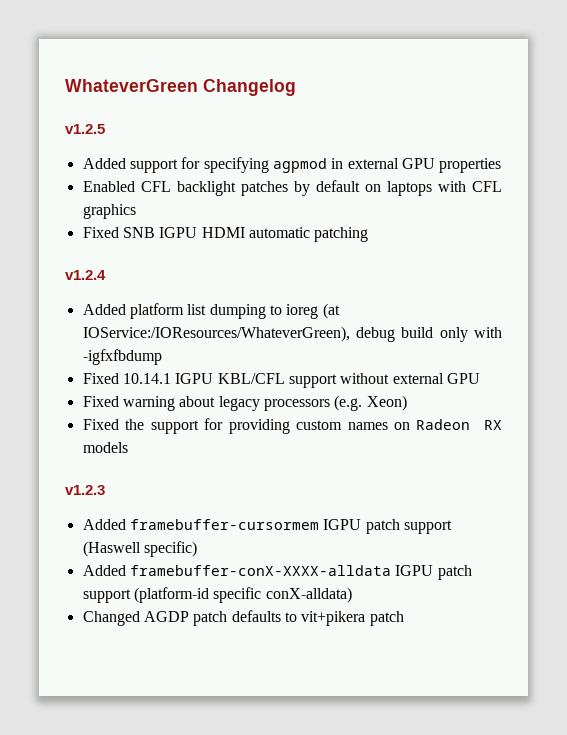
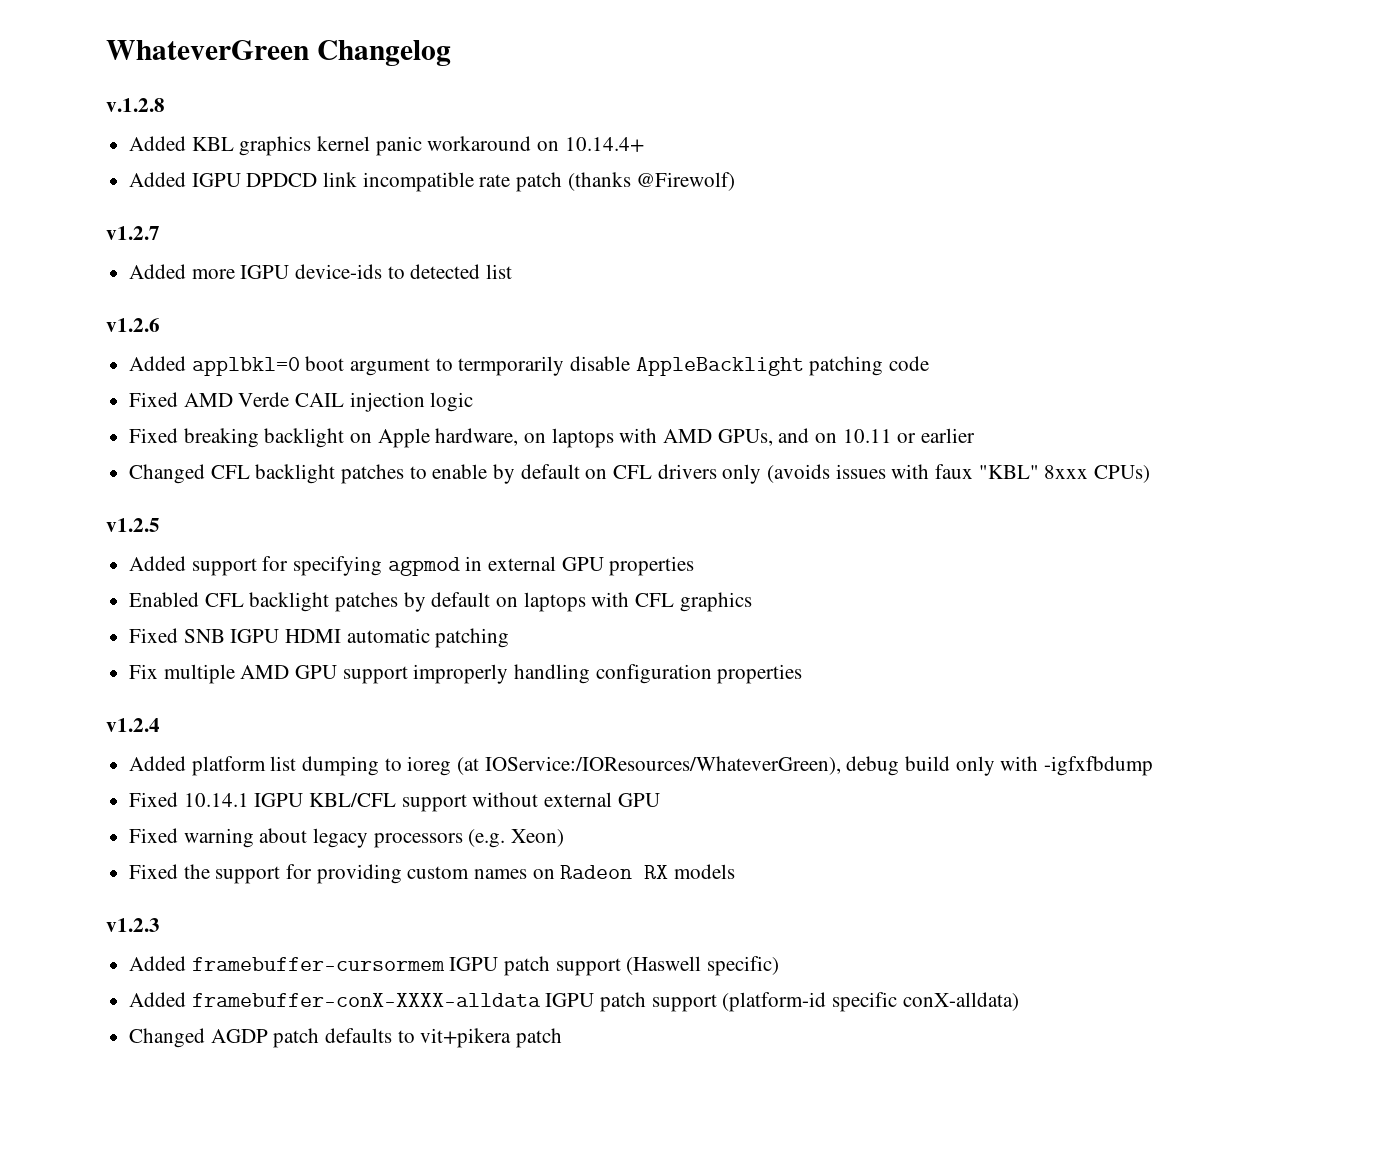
+ v.1.2.8
+ Added KBL graphics kernel panic workaround on 10.14.4+
+ Added IGPU DPDCD link incompatible rate patch (thanks @Firewolf)
+ v1.2.7
+ Added more IGPU device-ids to detected list
+ v1.2.6
+ Added applbkl=0 boot argument to termporarily disable AppleBacklight patching code
+ Fixed AMD Verde CAIL injection logic
+ Fixed breaking backlight on Apple hardware, on laptops with AMD GPUs, and on 10.11 or earlier
+ Changed CFL backlight patches to enable by default on CFL drivers only (avoids issues with faux "KBL" 8xxx CPUs)
+ Fix multiple AMD GPU support improperly handling configuration properties

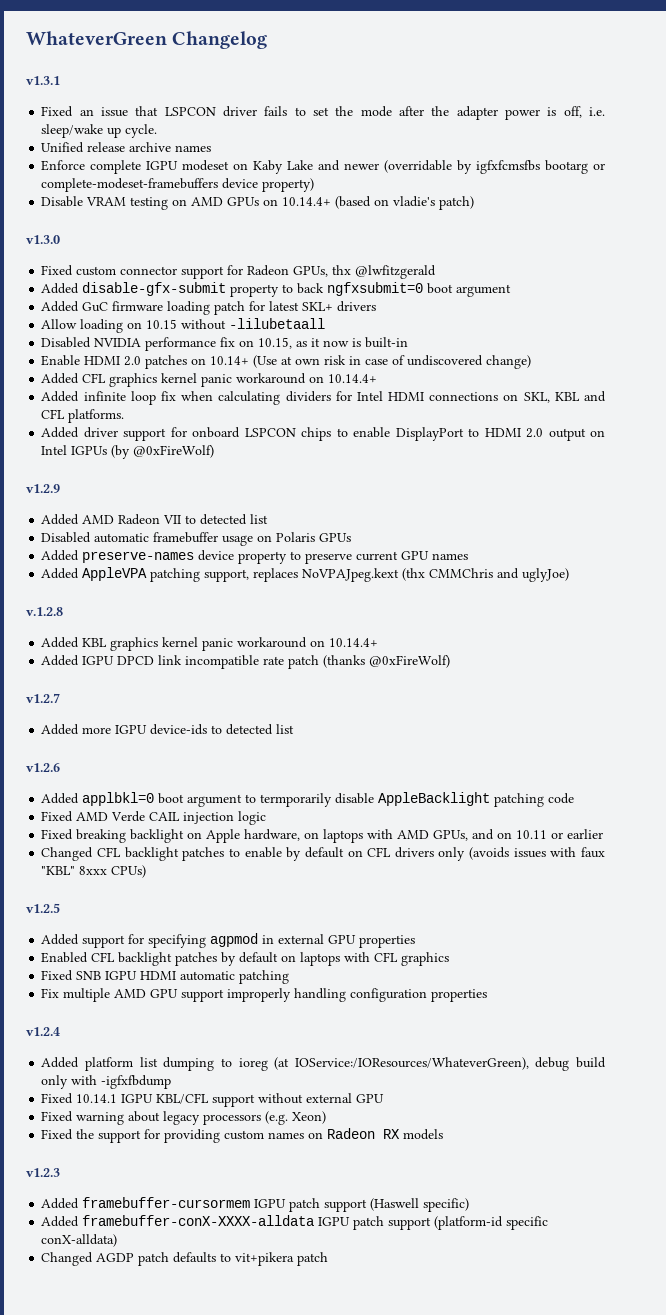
+ v1.3.1
+ Fixed an issue that LSPCON driver fails to set the mode after the adapter power is off, i.e. sleep/wake up cycle.
+ Unified release archive names
+ Enforce complete IGPU modeset on Kaby Lake and newer (overridable by igfxfcmsfbs bootarg or complete-modeset-framebuffers device property)
+ Disable VRAM testing on AMD GPUs on 10.14.4+ (based on vladie's patch)
+ v1.3.0
+ Fixed custom connector support for Radeon GPUs, thx @lwfitzgerald
+ Added disable-gfx-submit property to back ngfxsubmit=0 boot argument
+ Added GuC firmware loading patch for latest SKL+ drivers
+ Allow loading on 10.15 without -lilubetaall
+ Disabled NVIDIA performance fix on 10.15, as it now is built-in
+ Enable HDMI 2.0 patches on 10.14+ (Use at own risk in case of undiscovered change)
+ Added CFL graphics kernel panic workaround on 10.14.4+
+ Added infinite loop fix when calculating dividers for Intel HDMI connections on SKL, KBL and CFL platforms.
+ Added driver support for onboard LSPCON chips to enable DisplayPort to HDMI 2.0 output on Intel IGPUs (by @0xFireWolf)
+ v1.2.9
+ Added AMD Radeon VII to detected list
+ Disabled automatic framebuffer usage on Polaris GPUs
+ Added preserve-names device property to preserve current GPU names
+ Added AppleVPA patching support, replaces NoVPAJpeg.kext (thx CMMChris and uglyJoe)
- Added IGPU DPDCD link incompatible rate patch (thanks @Firewolf)
+ Added IGPU DPCD link incompatible rate patch (thanks @0xFireWolf)

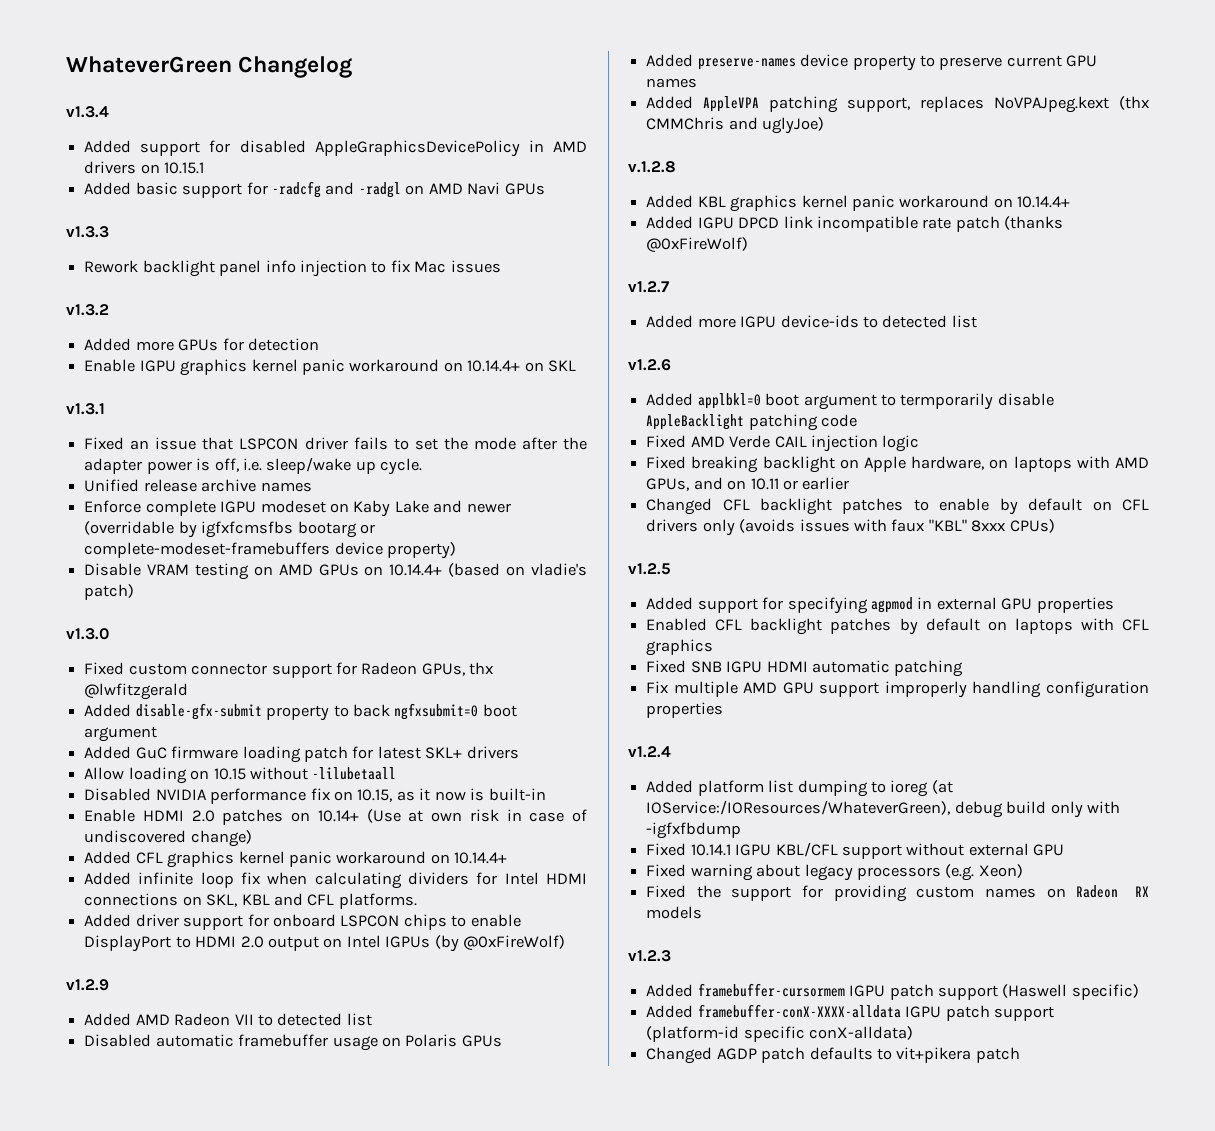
+ v1.3.4
+ Added support for disabled AppleGraphicsDevicePolicy in AMD drivers on 10.15.1
+ Added basic support for -radcfg and -radgl on AMD Navi GPUs
+ v1.3.3
+ Rework backlight panel info injection to fix Mac issues
+ v1.3.2
+ Added more GPUs for detection
+ Enable IGPU graphics kernel panic workaround on 10.14.4+ on SKL

